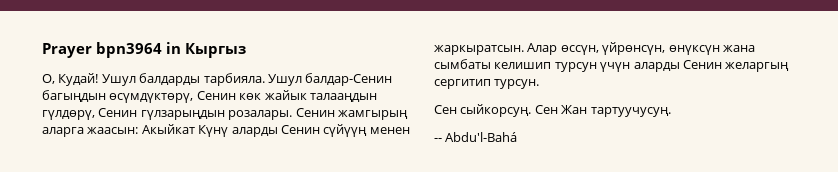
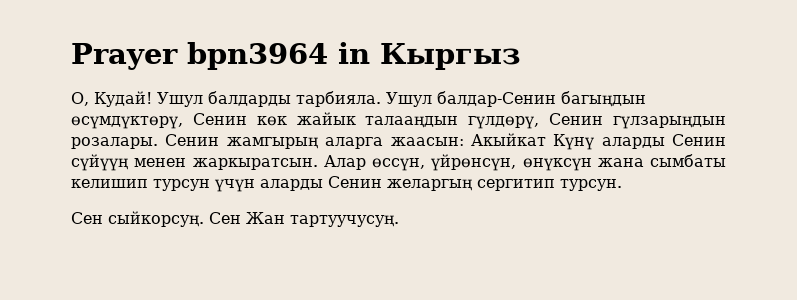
- -- Abdu'l-Bahá

